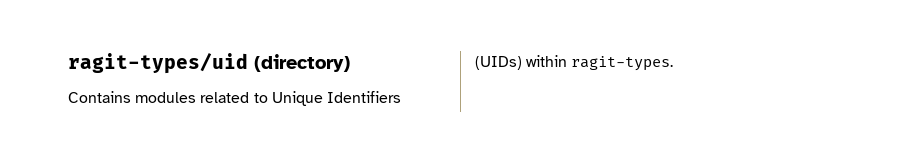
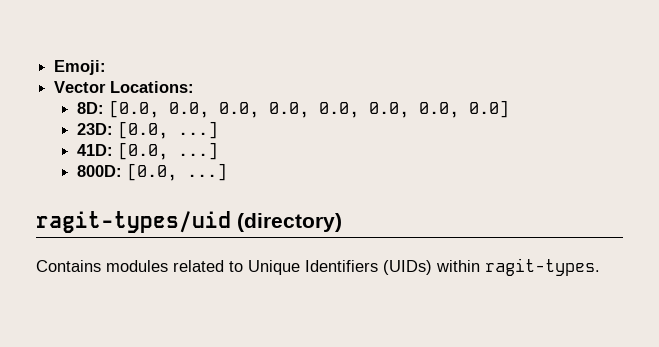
+ Emoji:
+ Vector Locations:
+ 8D: [0.0, 0.0, 0.0, 0.0, 0.0, 0.0, 0.0, 0.0]
+ 23D: [0.0, ...]
+ 41D: [0.0, ...]
+ 800D: [0.0, ...]

